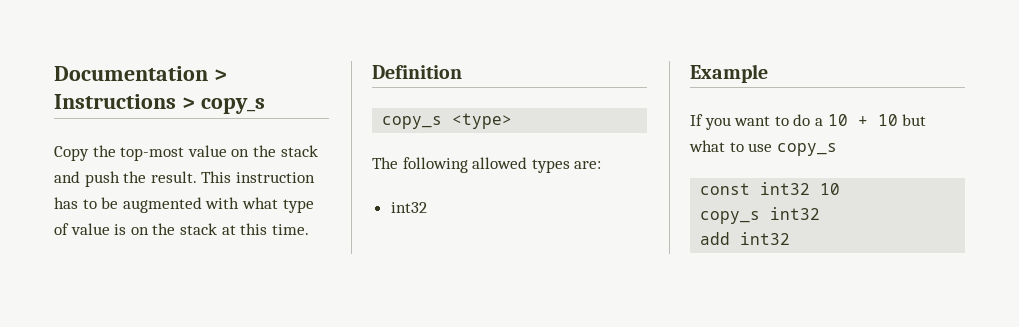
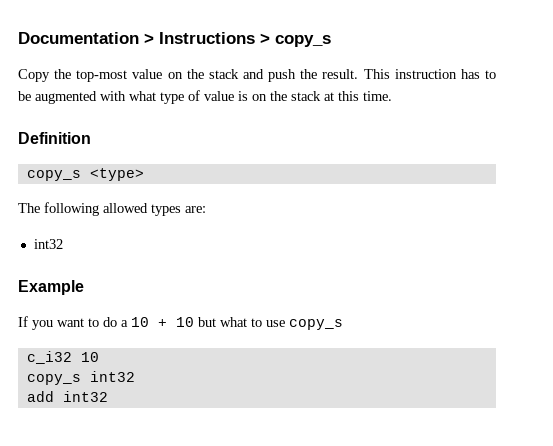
- const int32 10
+ c_i32 10

